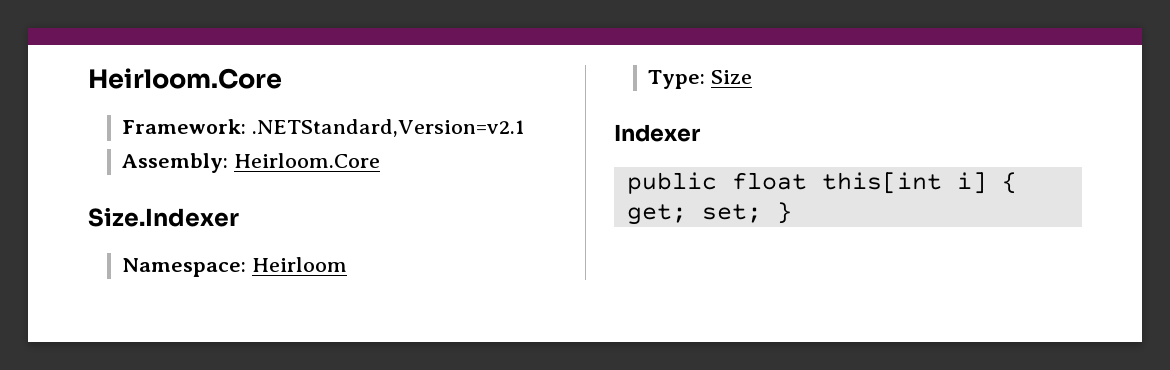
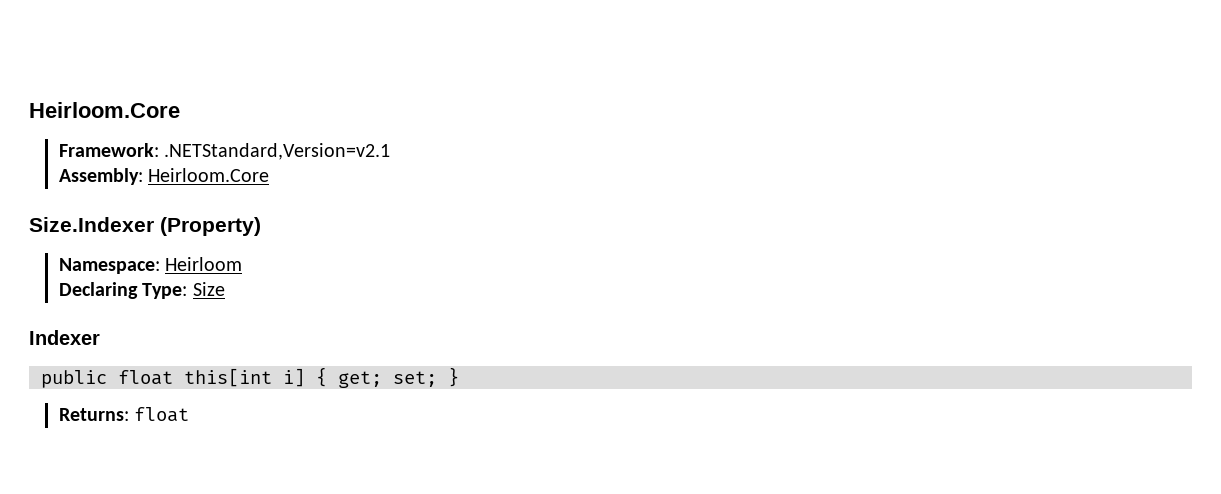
- Size.Indexer
+ Size.Indexer (Property)
- Type: Size
+ Declaring Type: Size
+ Returns: float

